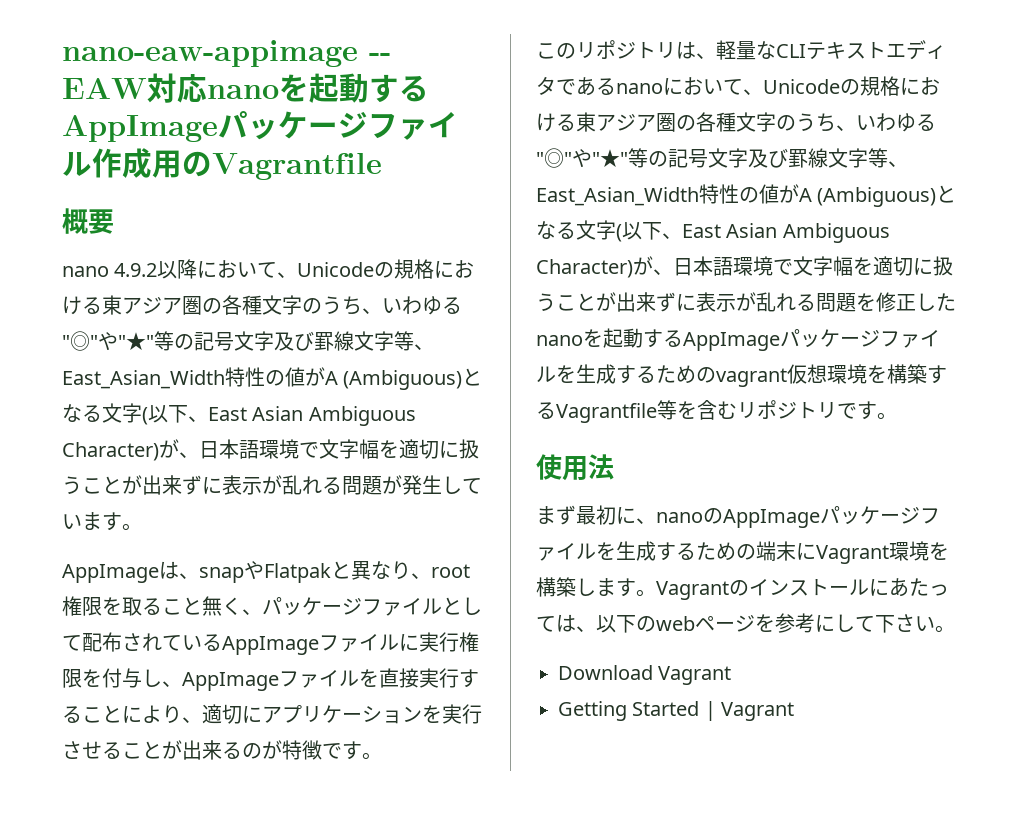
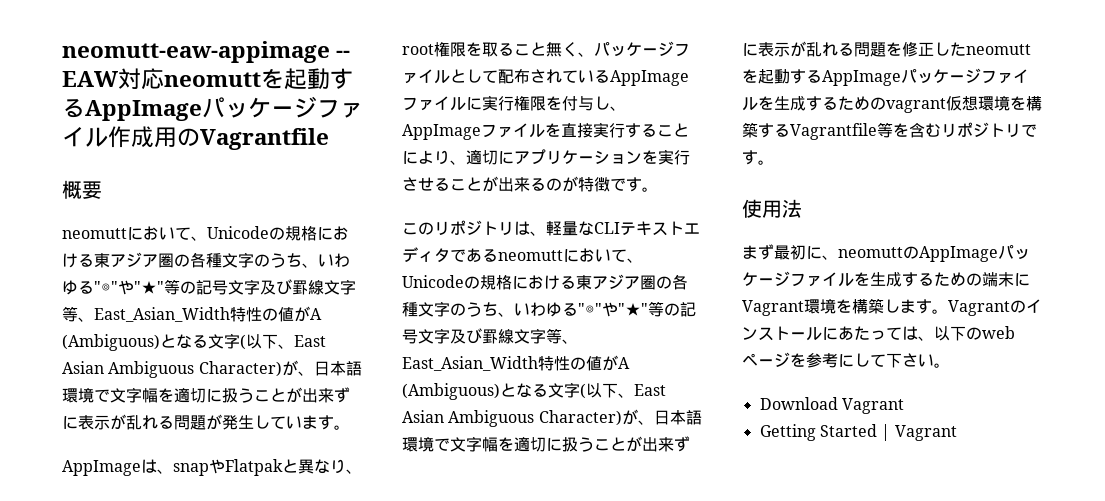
- nano-eaw-appimage -- EAW対応nanoを起動するAppImageパッケージファイル作成用のVagrantfile
+ neomutt-eaw-appimage -- EAW対応neomuttを起動するAppImageパッケージファイル作成用のVagrantfile
- nano 4.9.2以降において、Unicodeの規格における東アジア圏の各種文字のうち、いわゆる"◎"や"★"等の記号文字及び罫線文字等、East_Asian_Width特性の値がA (Ambiguous)となる文字(以下、East Asian Ambiguous Character)が、日本語環境で文字幅を適切に扱うことが出来ずに表示が乱れる問題が発生しています。
+ neomuttにおいて、Unicodeの規格における東アジア圏の各種文字のうち、いわゆる"◎"や"★"等の記号文字及び罫線文字等、East_Asian_Width特性の値がA (Ambiguous)となる文字(以下、East Asian Ambiguous Character)が、日本語環境で文字幅を適切に扱うことが出来ずに表示が乱れる問題が発生しています。
- このリポジトリは、軽量なCLIテキストエディタであるnanoにおいて、Unicodeの規格における東アジア圏の各種文字のうち、いわゆる"◎"や"★"等の記号文字及び罫線文字等、East_Asian_Width特性の値がA (Ambiguous)となる文字(以下、East Asian Ambiguous Character)が、日本語環境で文字幅を適切に扱うことが出来ずに表示が乱れる問題を修正したnanoを起動するAppImageパッケージファイルを生成するためのvagrant仮想環境を構築するVagrantfile等を含むリポジトリです。
+ このリポジトリは、軽量なCLIテキストエディタであるneomuttにおいて、Unicodeの規格における東アジア圏の各種文字のうち、いわゆる"◎"や"★"等の記号文字及び罫線文字等、East_Asian_Width特性の値がA (Ambiguous)となる文字(以下、East Asian Ambiguous Character)が、日本語環境で文字幅を適切に扱うことが出来ずに表示が乱れる問題を修正したneomuttを起動するAppImageパッケージファイルを生成するためのvagrant仮想環境を構築するVagrantfile等を含むリポジトリです。
- まず最初に、nanoのAppImageパッケージファイルを生成するための端末にVagrant環境を構築します。
+ まず最初に、neomuttのAppImageパッケージファイルを生成するための端末にVagrant環境を構築します。

